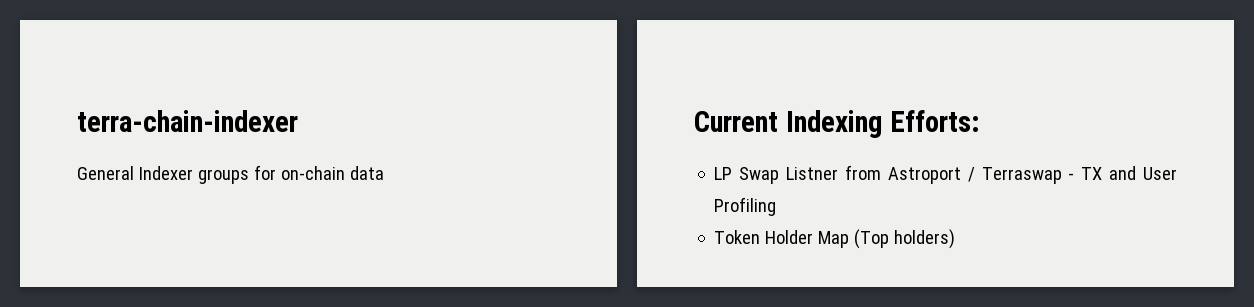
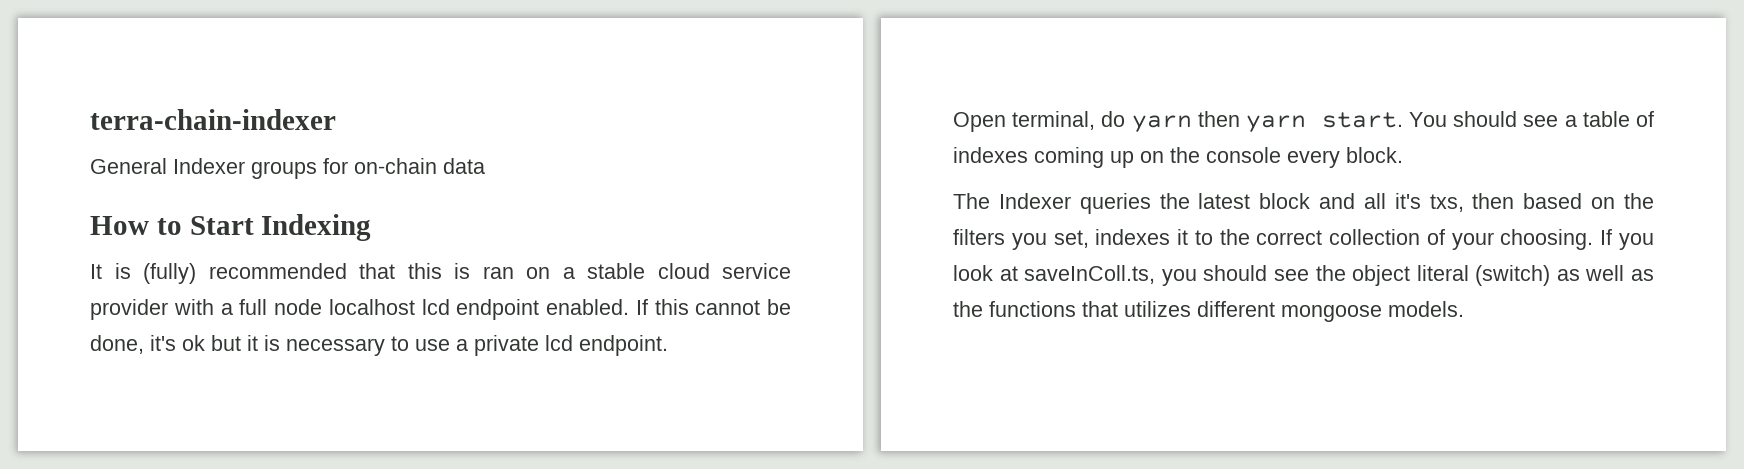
- Current Indexing Efforts:
- LP Swap Listner from Astroport / Terraswap - TX and User Profiling
- Token Holder Map (Top holders)
+ How to Start Indexing
+ It is (fully) recommended that this is ran on a stable cloud service provider with a full node localhost lcd endpoint enabled. If this cannot be done, it's ok but it is necessary to use a private lcd endpoint.
+ Open terminal, do yarn then yarn start. You should see a table of indexes coming up on the console every block.
+ The Indexer queries the latest block and all it's txs, then based on the filters you set, indexes it to the correct collection of your choosing. If you look at saveInColl.ts, you should see the object literal (switch) as well as the functions that utilizes different mongoose models.

